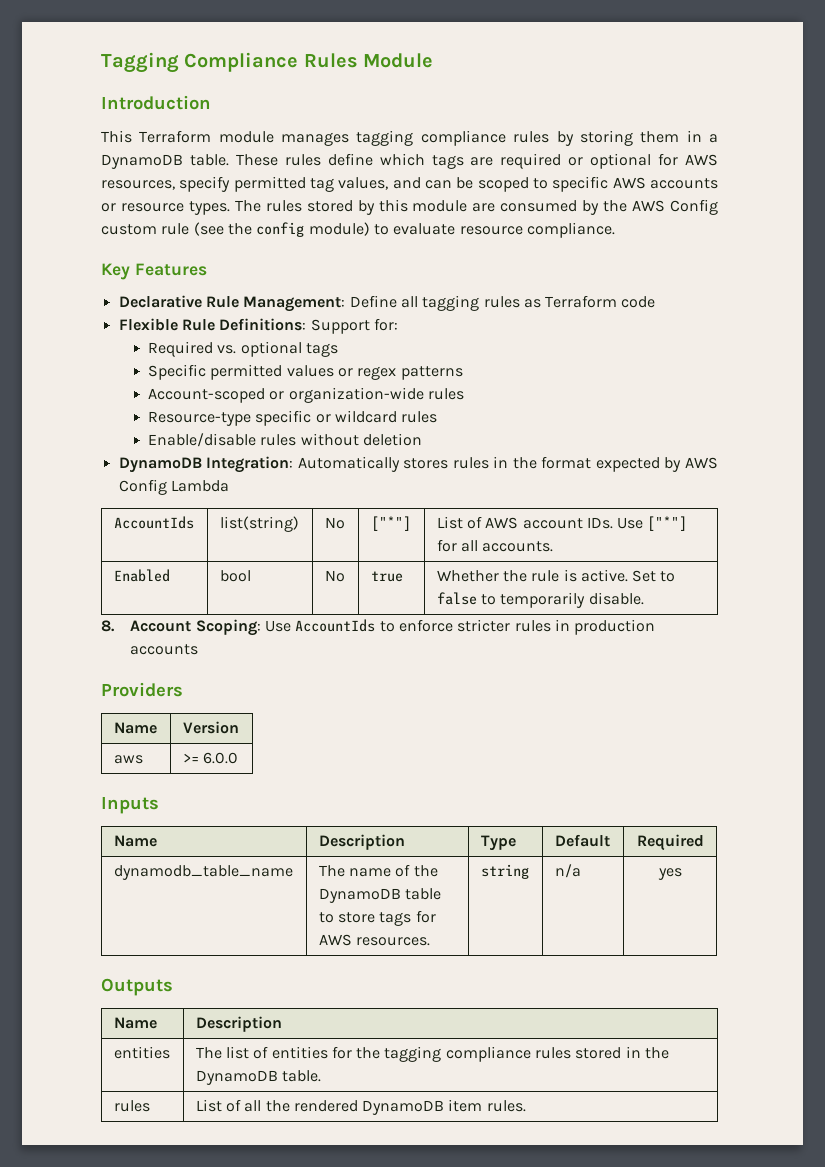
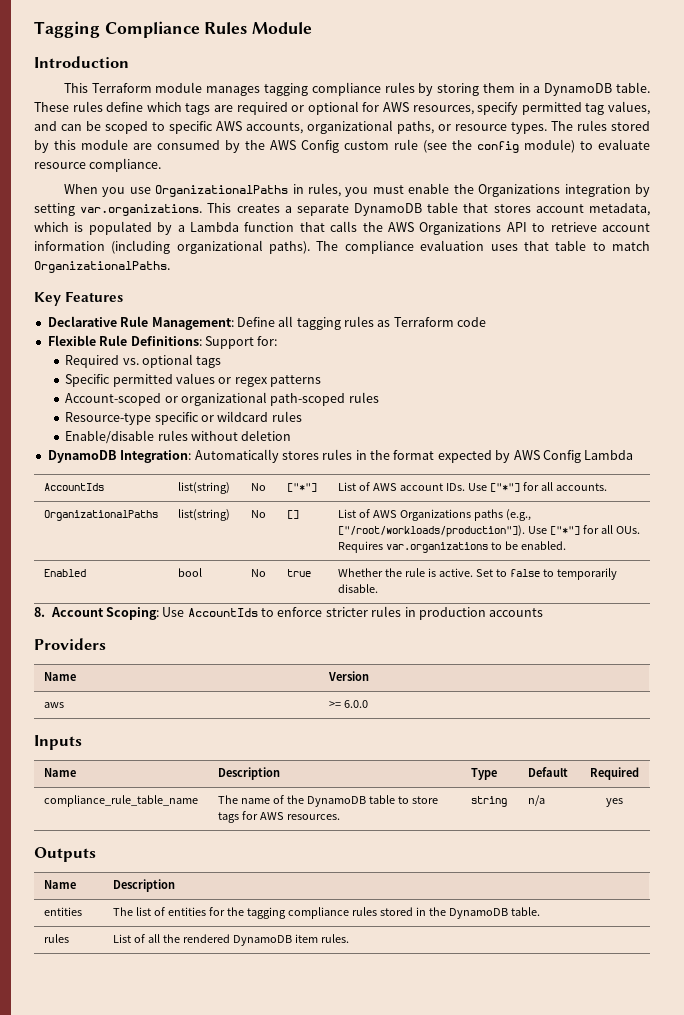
- These rules define which tags are required or optional for AWS resources, specify permitted tag values, and can be scoped to specific AWS accounts or resource types.
+ These rules define which tags are required or optional for AWS resources, specify permitted tag values, and can be scoped to specific AWS accounts, organizational paths, or resource types.
+ When you use OrganizationalPaths in rules, you must enable the Organizations integration by setting var.organizations. This creates a separate DynamoDB table that stores account metadata, which is populated by a Lambda function that calls the AWS Organizations API to retrieve account information (including organizational paths). The compliance evaluation uses that table to match OrganizationalPaths.
- Account-scoped or organization-wide rules
+ Account-scoped or organizational path-scoped rules
+ OrganizationalPaths | list(string) | No | [] | List of AWS Organizations paths (e.g., ["/root/workloads/production"]). Use ["*"] for all OUs. Requires var.organizations to be enabled.
- dynamodb_table_name | The name of the DynamoDB table to store tags for AWS resources. | string | n/a | yes
+ compliance_rule_table_name | The name of the DynamoDB table to store tags for AWS resources. | string | n/a | yes

